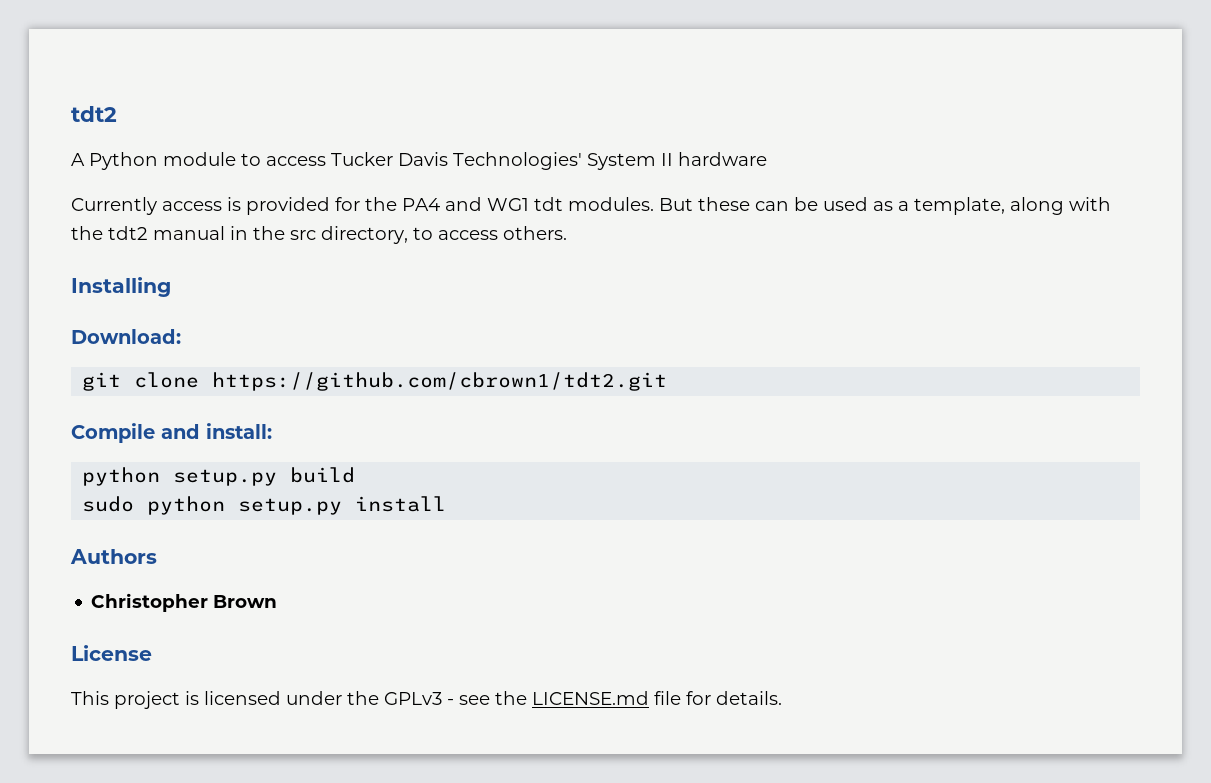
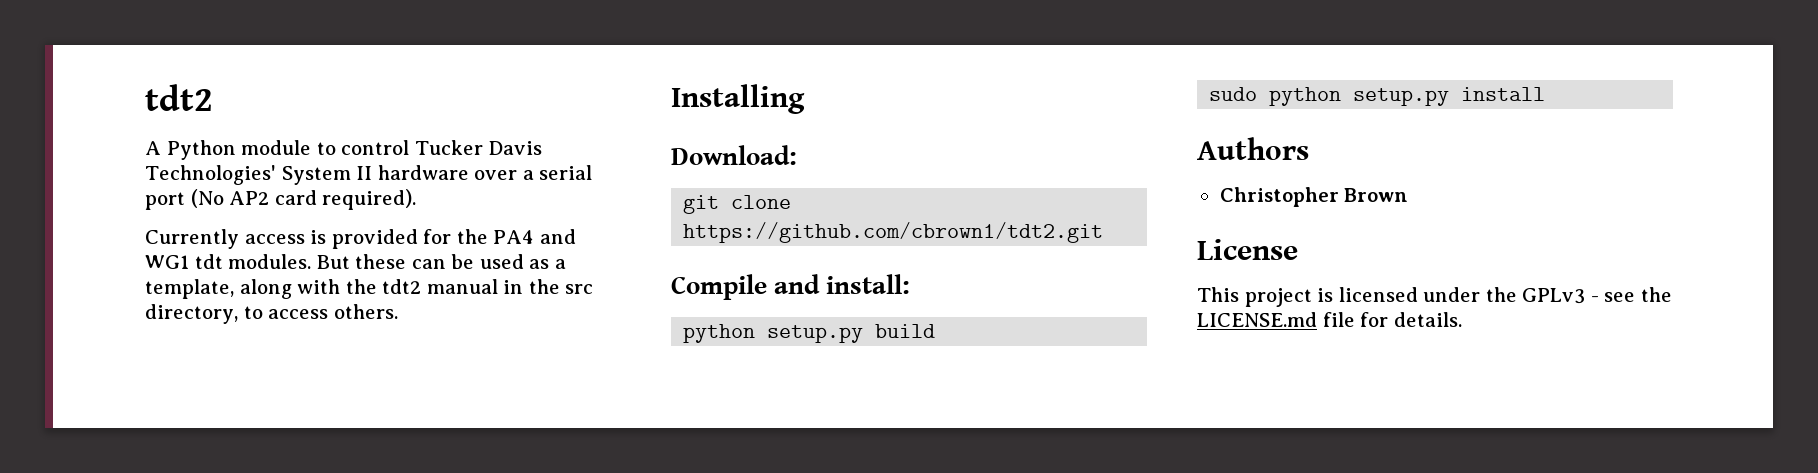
- A Python module to access Tucker Davis Technologies' System II hardware
+ A Python module to control Tucker Davis Technologies' System II hardware over a serial port (No AP2 card required).

